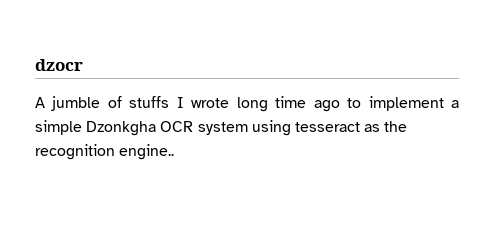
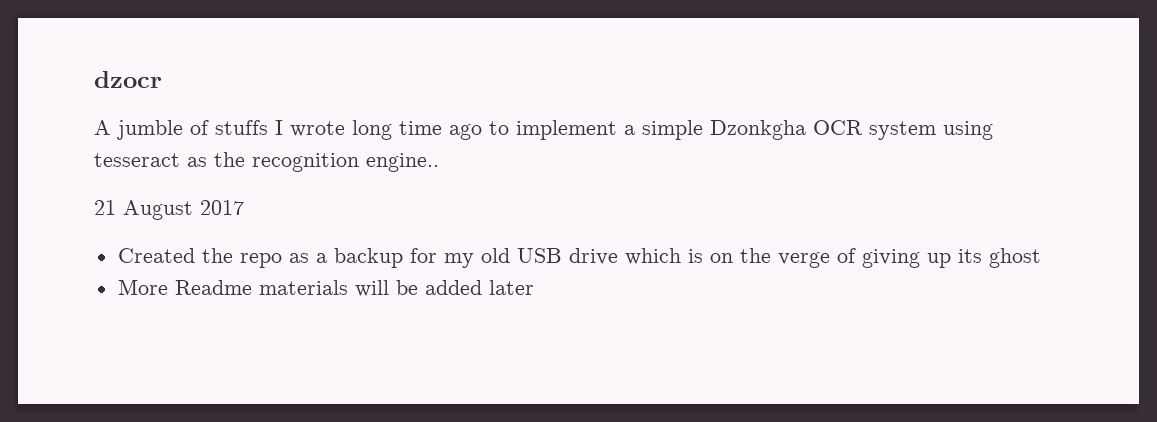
+ 21 August 2017
+ Created the repo as a backup for my old USB drive which is on the verge of giving up its ghost
+ More Readme materials will be added later

